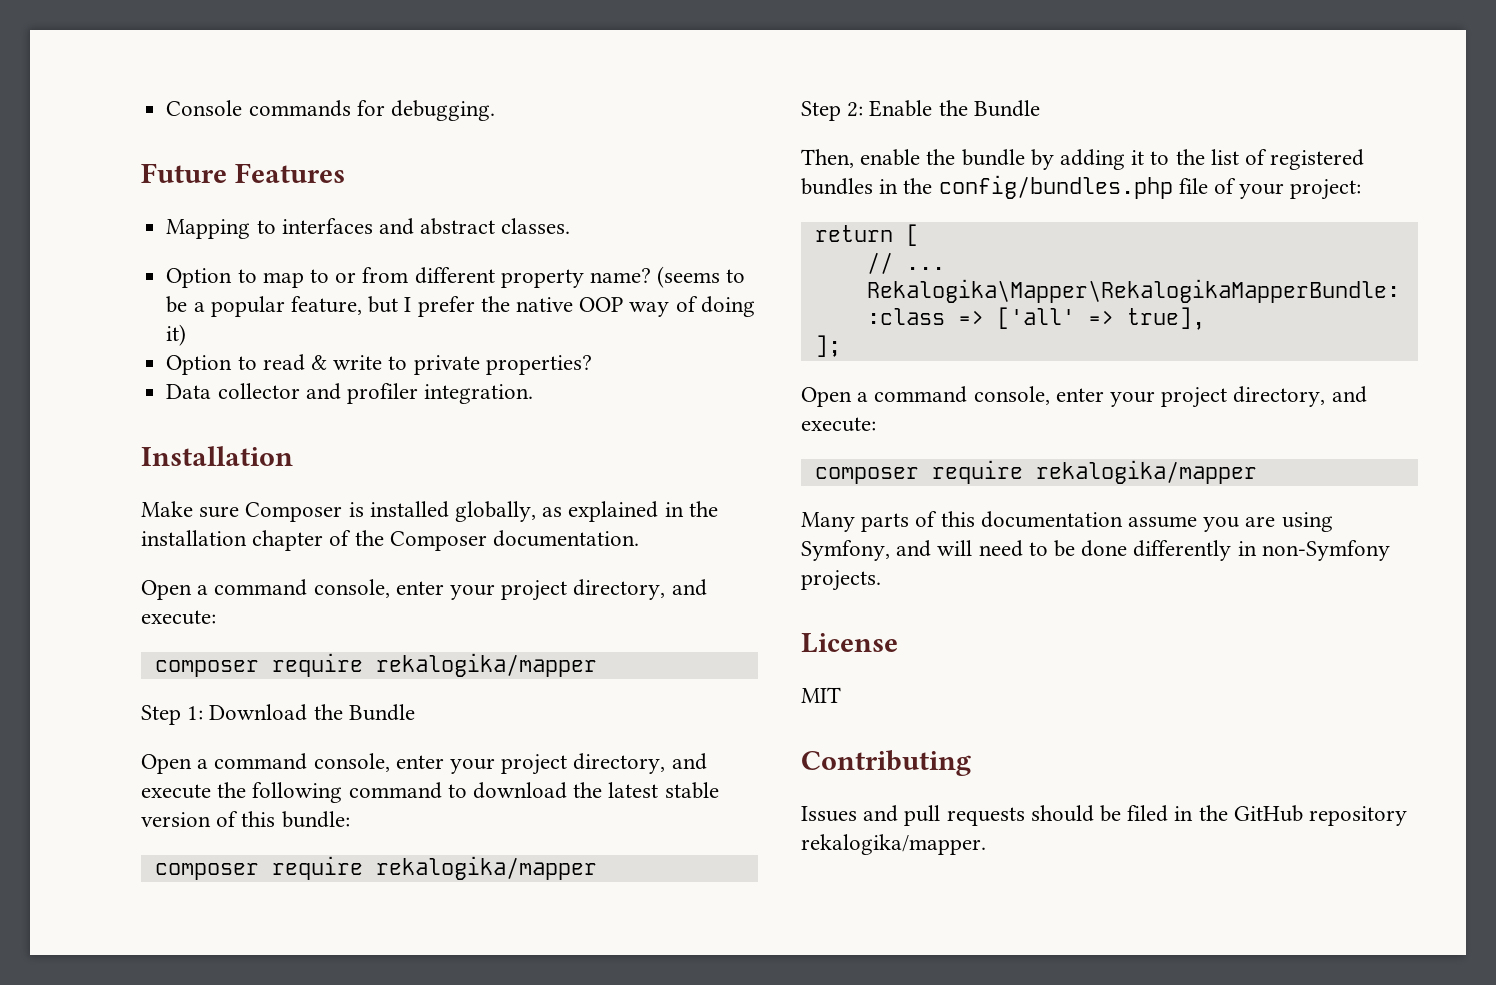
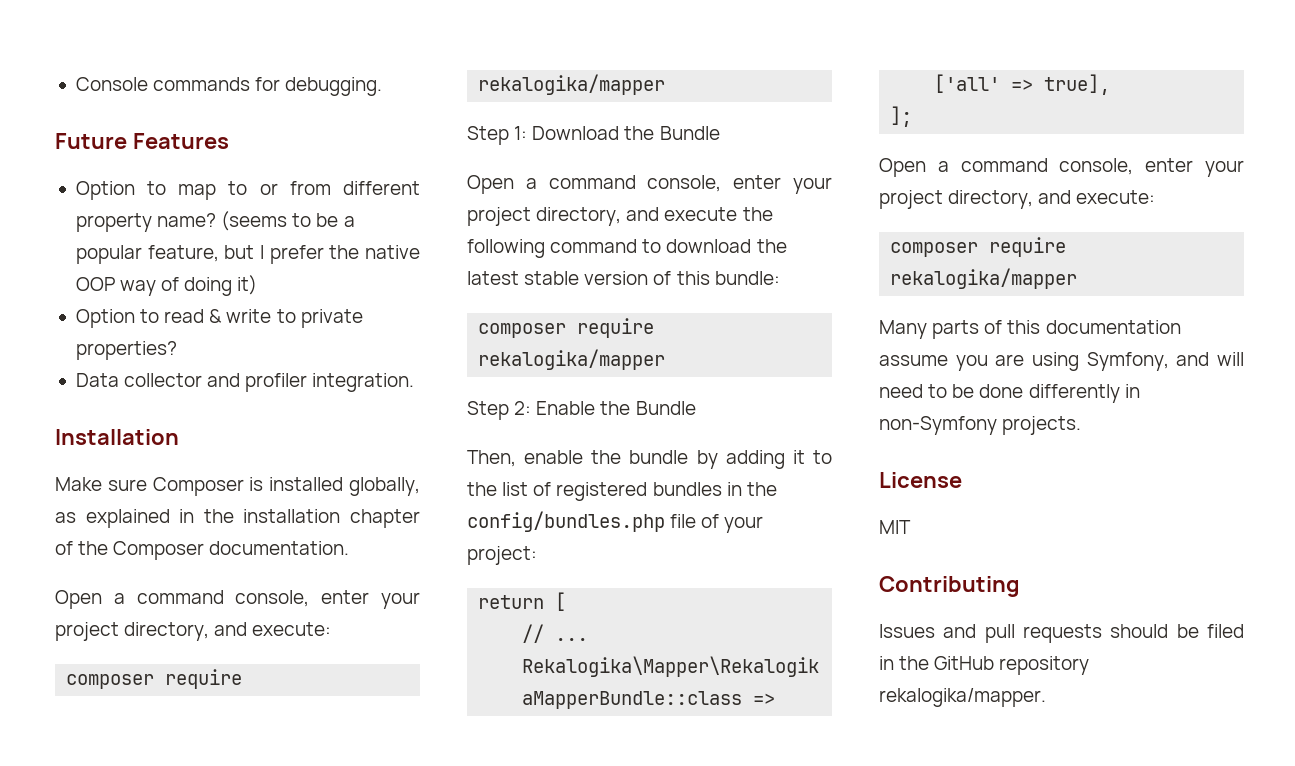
- Mapping to interfaces and abstract classes.

